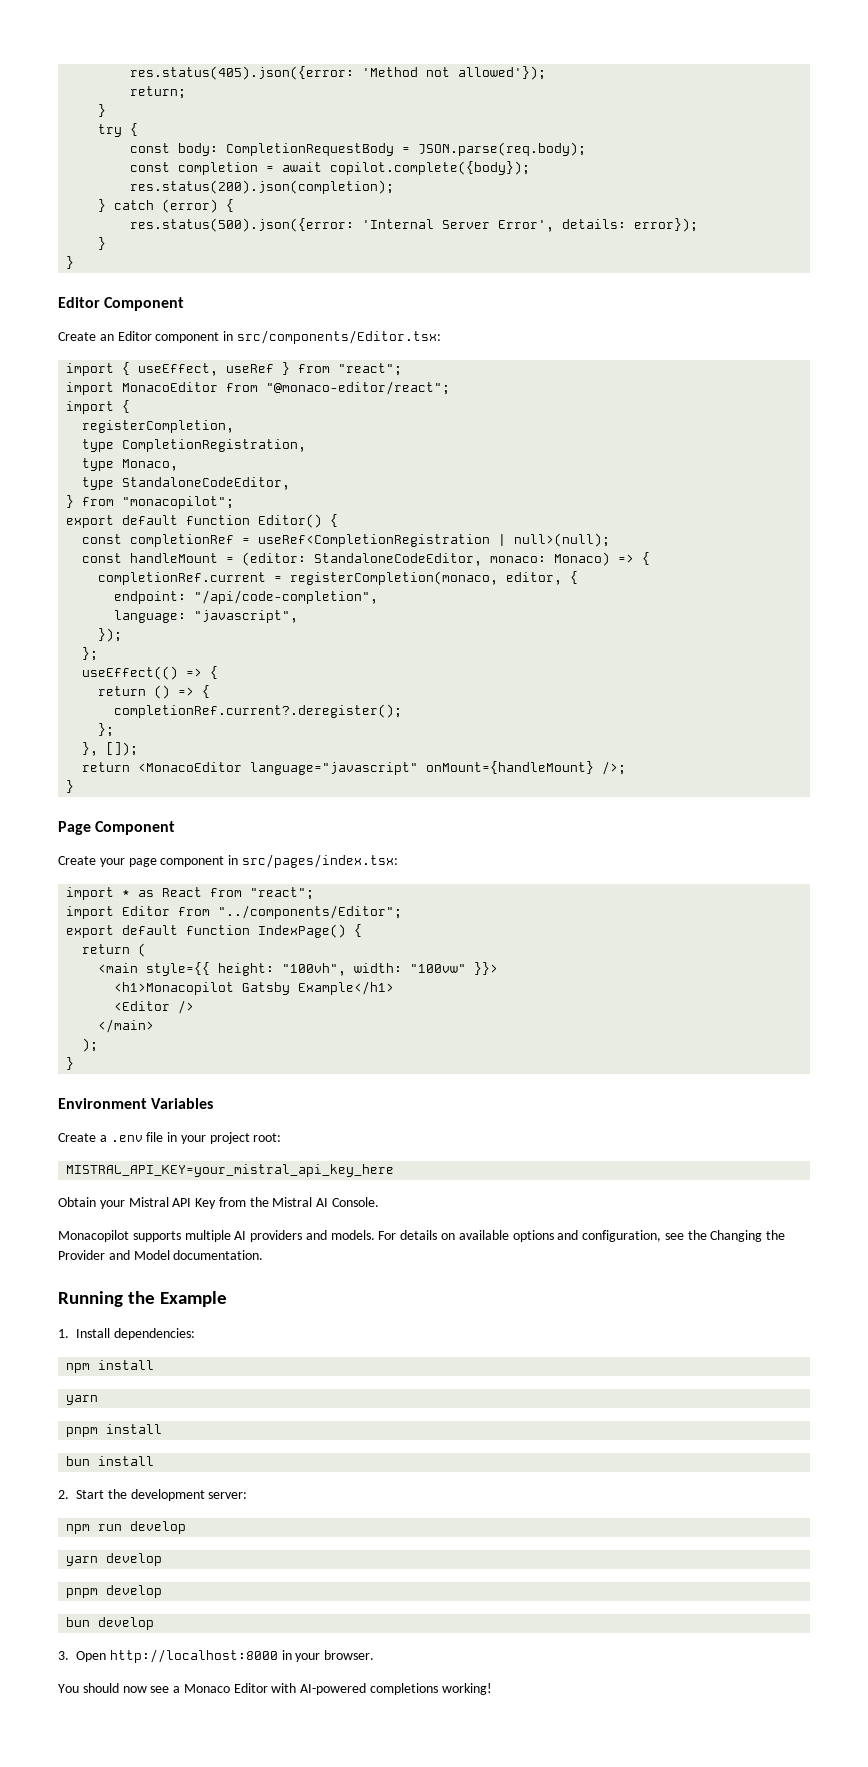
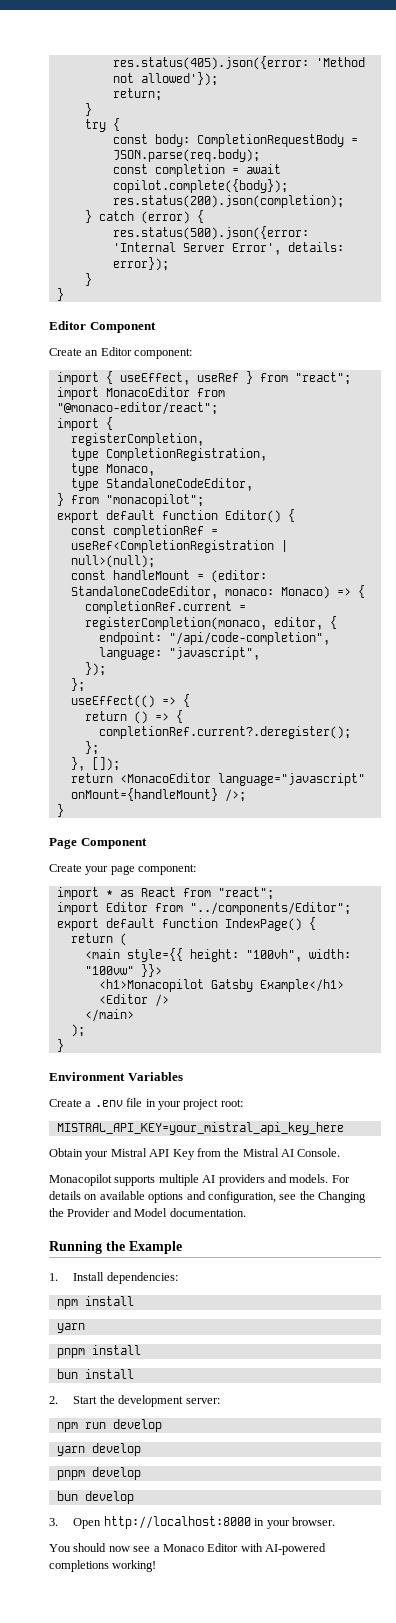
- Create an Editor component in src/components/Editor.tsx:
+ Create an Editor component:
- Create your page component in src/pages/index.tsx:
+ Create your page component:

